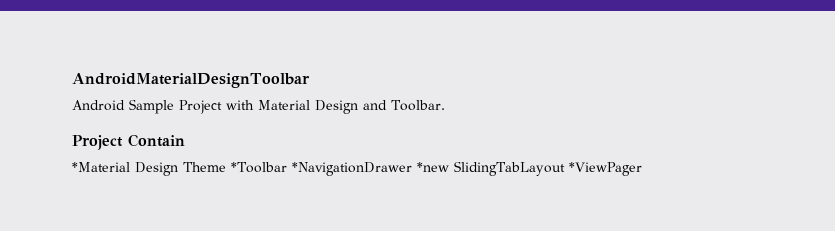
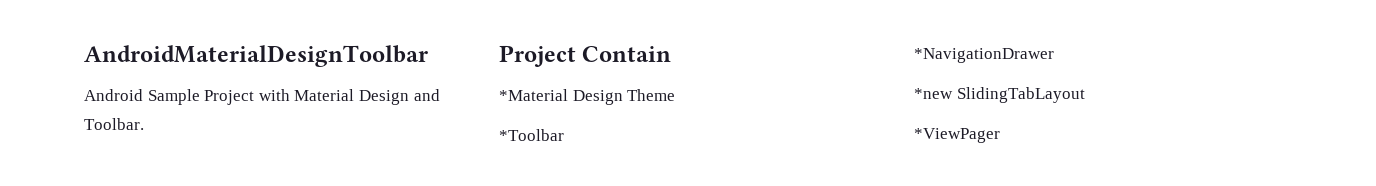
- *Material Design Theme *Toolbar *NavigationDrawer *new SlidingTabLayout *ViewPager
+ *Material Design Theme
+ *Toolbar
+ *NavigationDrawer
+ *new SlidingTabLayout
+ *ViewPager

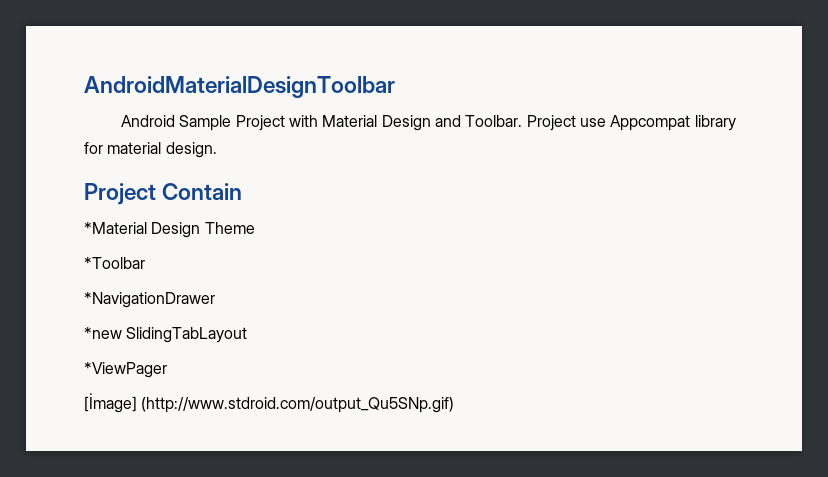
+ Project use Appcompat library for material design.
+ [İmage] (http://www.stdroid.com/output_Qu5SNp.gif)

